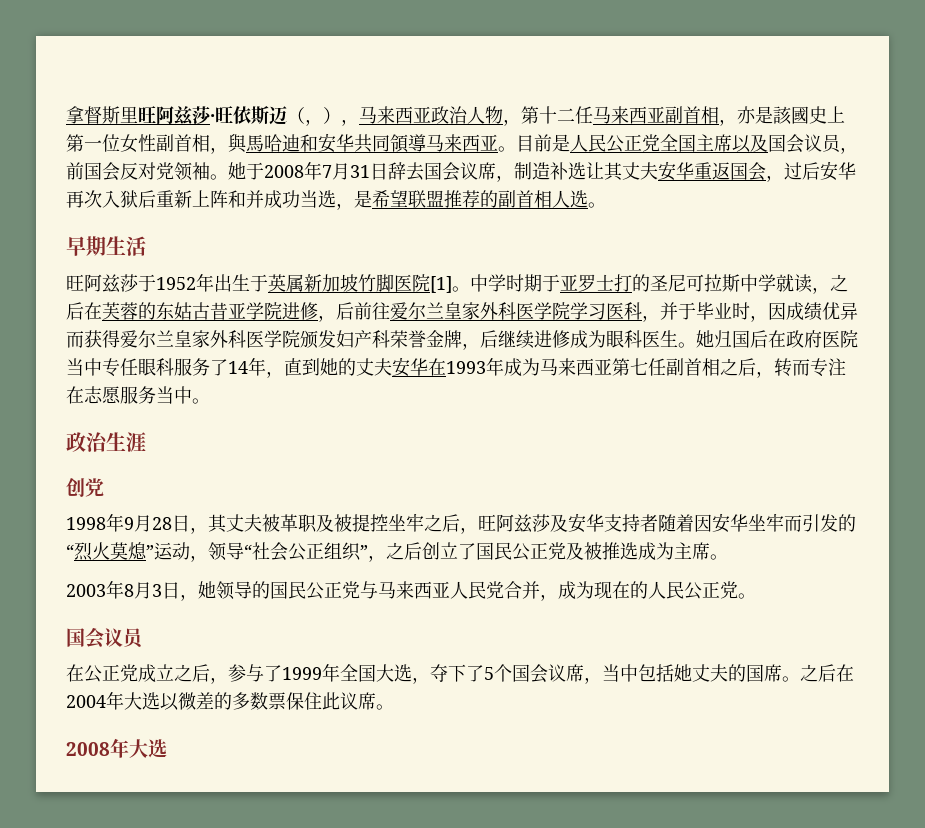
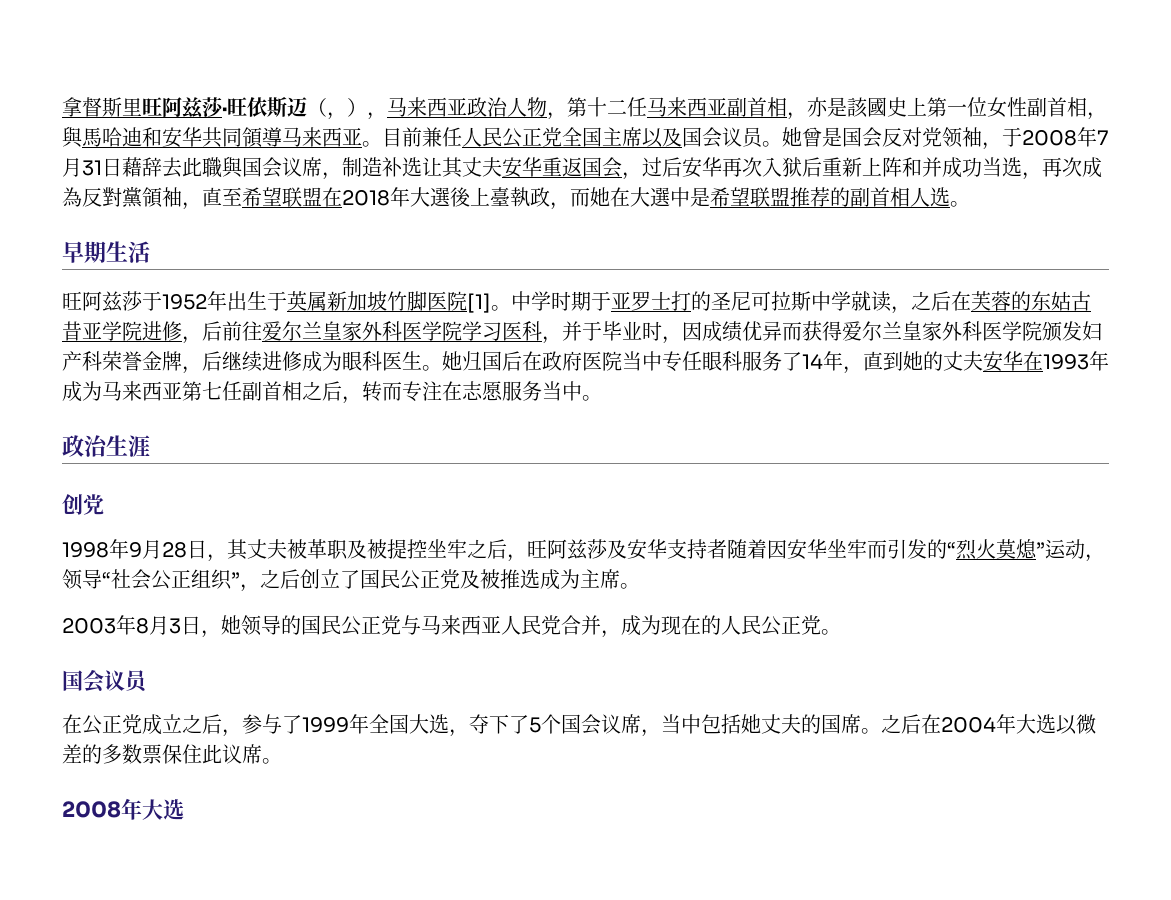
- 目前是人民公正党全国主席以及国会议员，前国会反对党领袖。她于2008年7月31日辞去国会议席，制造补选让其丈夫安华重返国会，过后安华再次入狱后重新上阵和并成功当选，是希望联盟推荐的副首相人选。
+ 目前兼任人民公正党全国主席以及国会议员。她曾是国会反对党领袖，于2008年7月31日藉辞去此職與国会议席，制造补选让其丈夫安华重返国会，过后安华再次入狱后重新上阵和并成功当选，再次成為反對黨領袖，直至希望联盟在2018年大選後上臺執政，而她在大選中是希望联盟推荐的副首相人选。

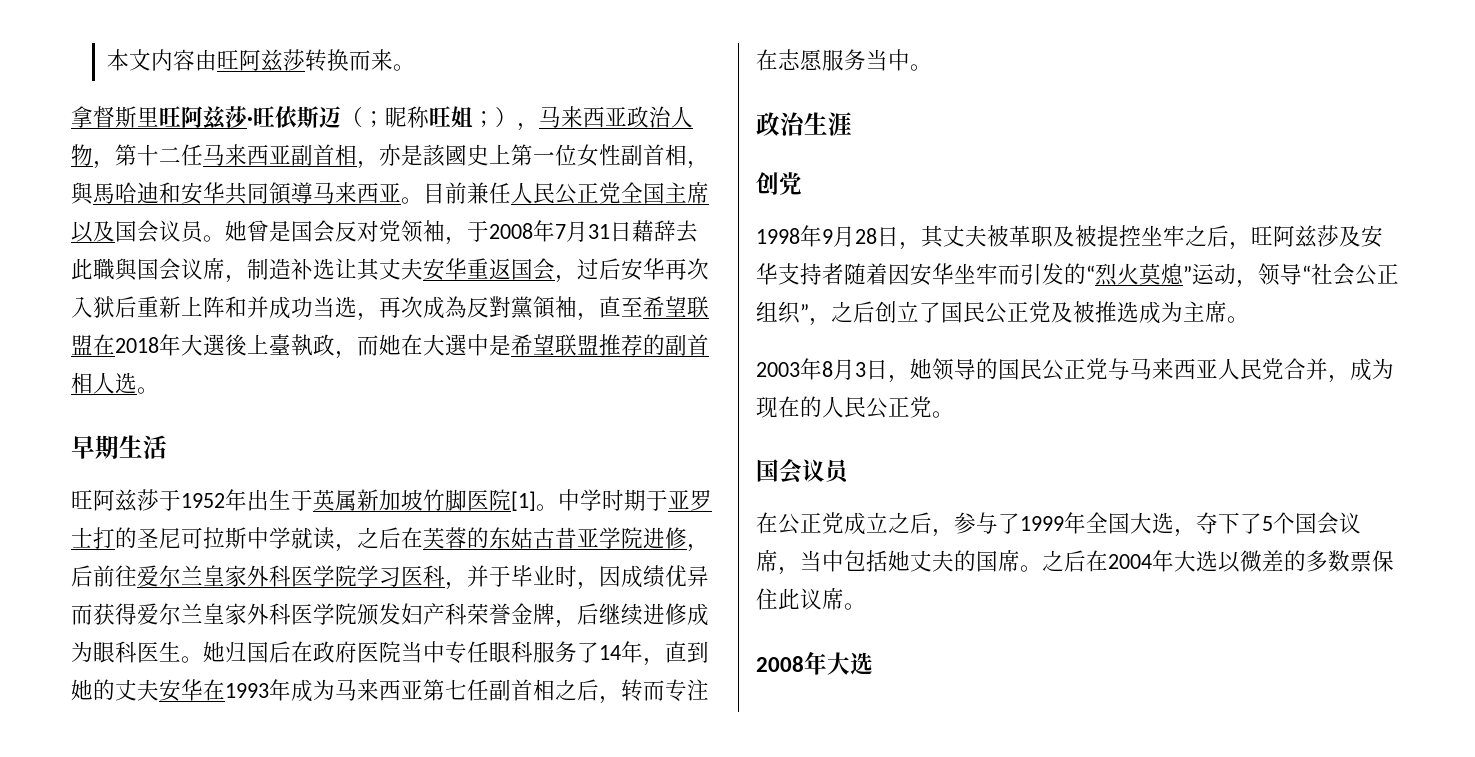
+ 本文内容由旺阿兹莎转换而来。
- 拿督斯里旺阿兹莎·旺依斯迈（，），马来西亚政治人物，第十二任马来西亚副首相，亦是該國史上第一位女性副首相，與馬哈迪和安华共同領導马来西亚。
+ 拿督斯里旺阿兹莎·旺依斯迈（；昵称旺姐；），马来西亚政治人物，第十二任马来西亚副首相，亦是該國史上第一位女性副首相，與馬哈迪和安华共同領導马来西亚。

